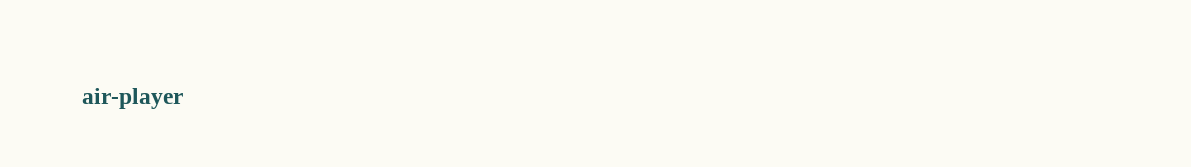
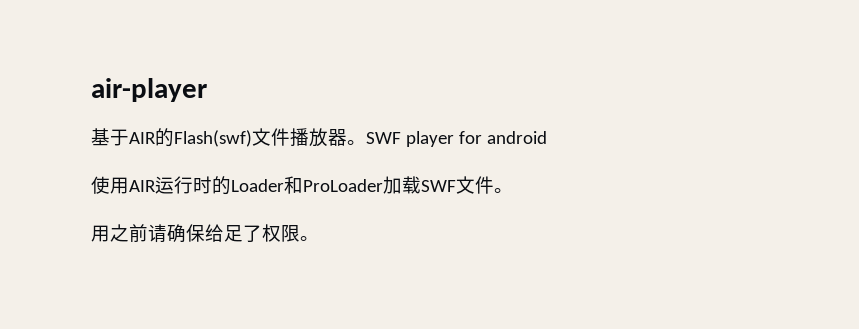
+ 基于AIR的Flash(swf)文件播放器。SWF player for android
+ 使用AIR运行时的Loader和ProLoader加载SWF文件。
+ 用之前请确保给足了权限。

